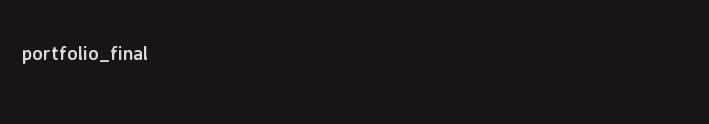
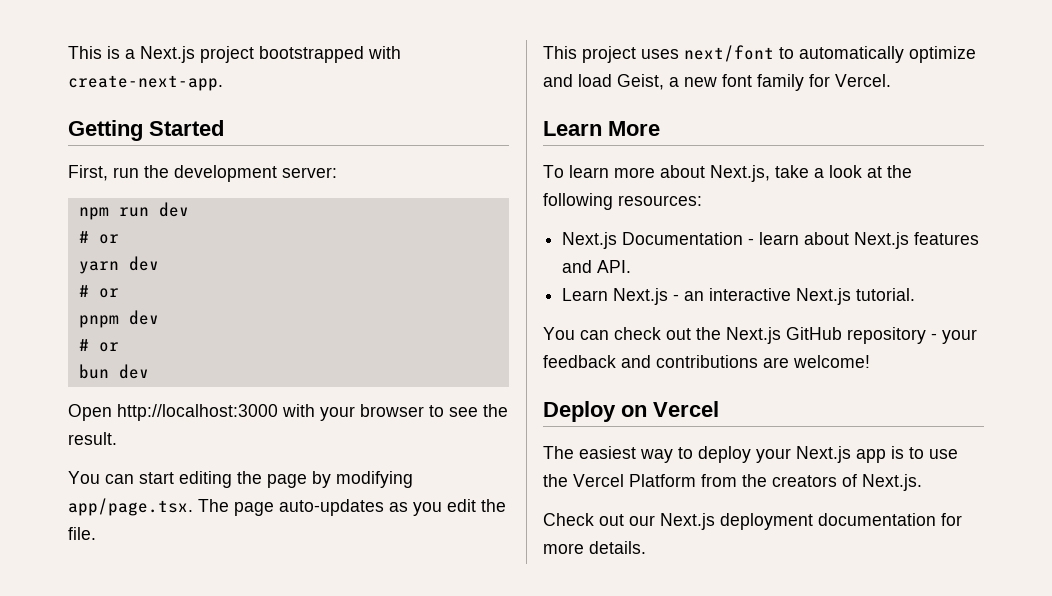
- portfolio_final
+ This is a Next.js project bootstrapped with create-next-app.
+ Getting Started
+ First, run the development server:
+ npm run dev
+ # or
+ yarn dev
+ # or
+ pnpm dev
+ # or
+ bun dev
+ Open http://localhost:3000 with your browser to see the result.
+ You can start editing the page by modifying app/page.tsx. The page auto-updates as you edit the file.
+ This project uses next/font to automatically optimize and load Geist, a new font family for Vercel.
+ Learn More
+ To learn more about Next.js, take a look at the following resources:
+ Next.js Documentation - learn about Next.js features and API.
+ Learn Next.js - an interactive Next.js tutorial.
+ You can check out the Next.js GitHub repository - your feedback and contributions are welcome!
+ Deploy on Vercel
+ The easiest way to deploy your Next.js app is to use the Vercel Platform from the creators of Next.js.
+ Check out our Next.js deployment documentation for more details.

